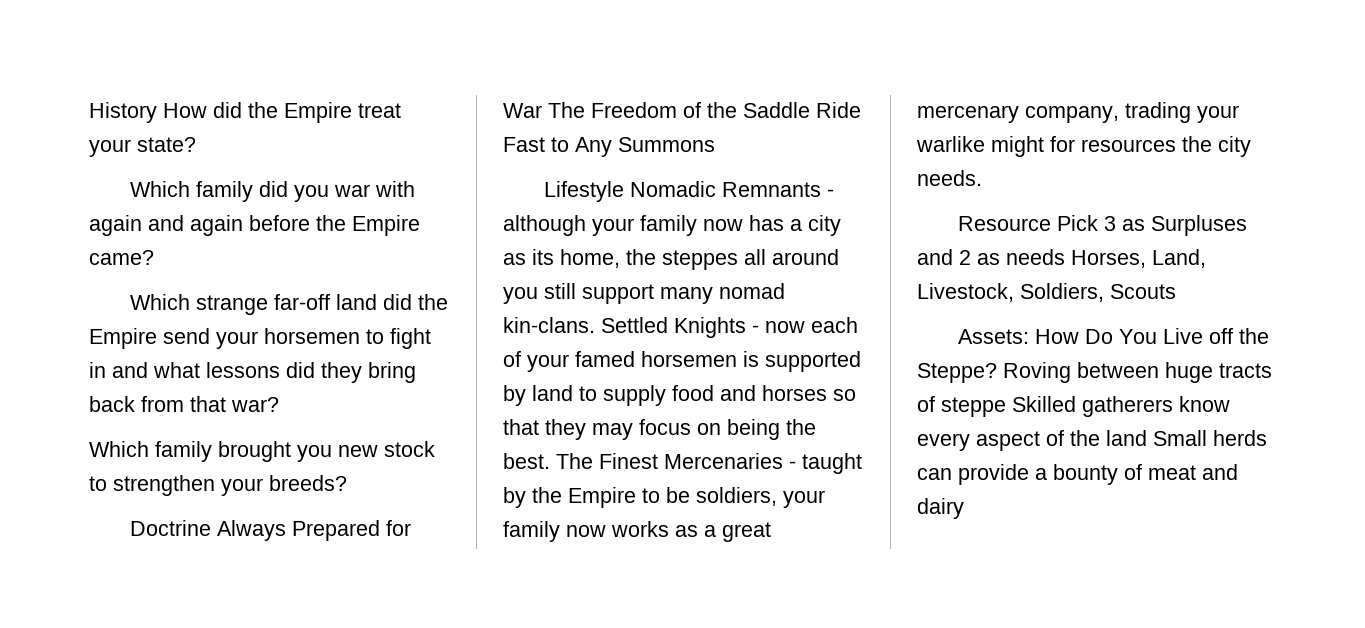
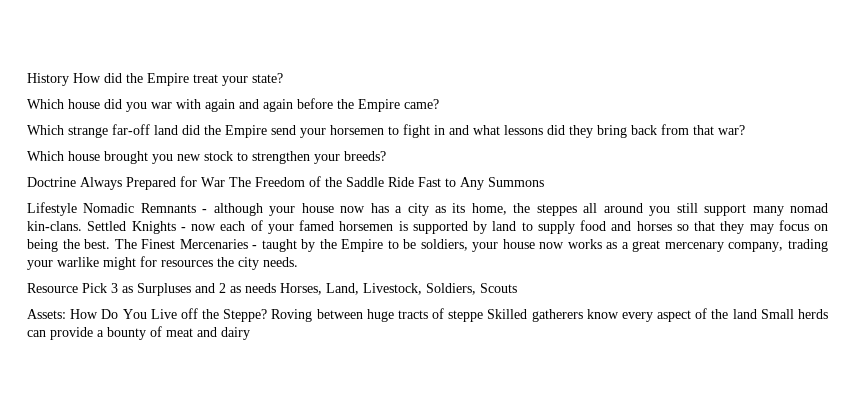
- Which family did you war with again and again before the Empire came?
+ Which house did you war with again and again before the Empire came?
- Which family brought you new stock to strengthen your breeds?
+ Which house brought you new stock to strengthen your breeds?
- Lifestyle Nomadic Remnants - although your family now has a city as its home, the steppes all around you still support many nomad kin-clans.
+ Lifestyle Nomadic Remnants - although your house now has a city as its home, the steppes all around you still support many nomad kin-clans.
- The Finest Mercenaries - taught by the Empire to be soldiers, your family now works as a great mercenary company, trading your warlike might for resources the city needs.
+ The Finest Mercenaries - taught by the Empire to be soldiers, your house now works as a great mercenary company, trading your warlike might for resources the city needs.

